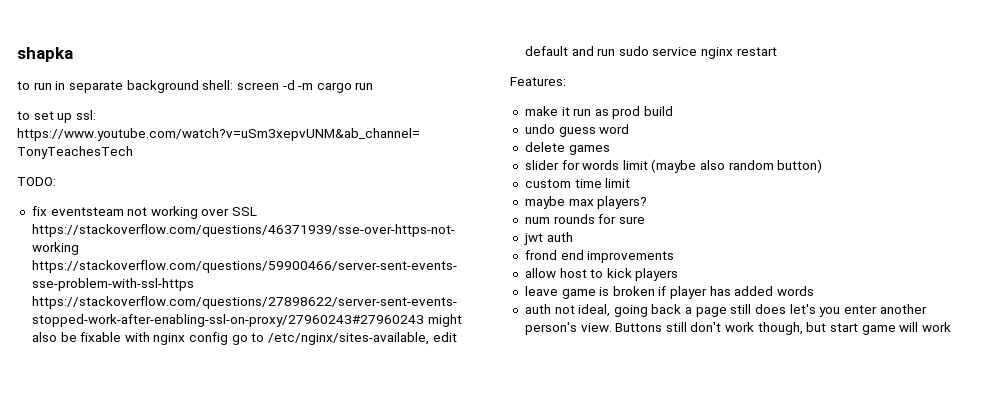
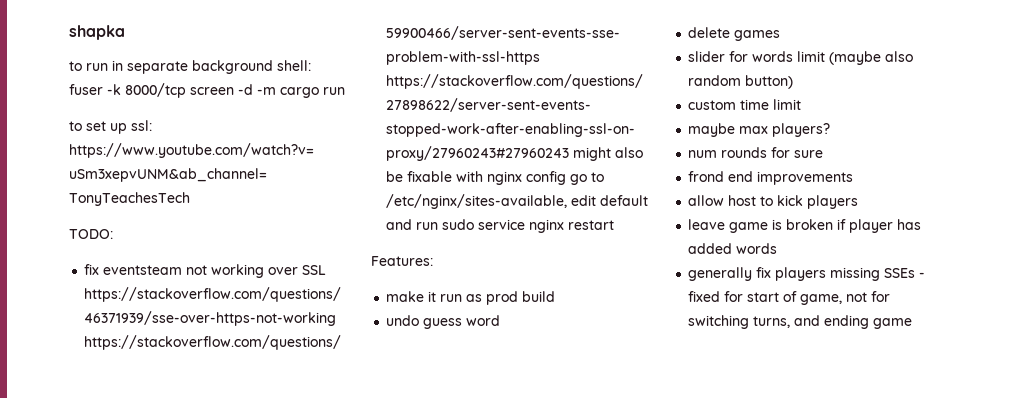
- to run in separate background shell: screen -d -m cargo run
+ to run in separate background shell: fuser -k 8000/tcp screen -d -m cargo run
- jwt auth
- auth not ideal, going back a page still does let's you enter another person's view. Buttons still don't work though, but start game will work
+ generally fix players missing SSEs - fixed for start of game, not for switching turns, and ending game

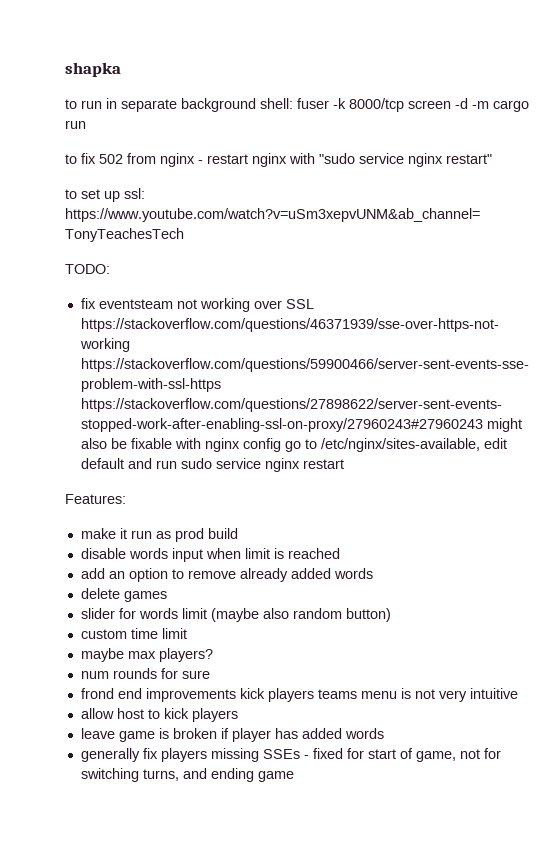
+ to fix 502 from nginx - restart nginx with "sudo service nginx restart"
- undo guess word
+ disable words input when limit is reached
+ add an option to remove already added words
- frond end improvements
+ frond end improvements kick players teams menu is not very intuitive

